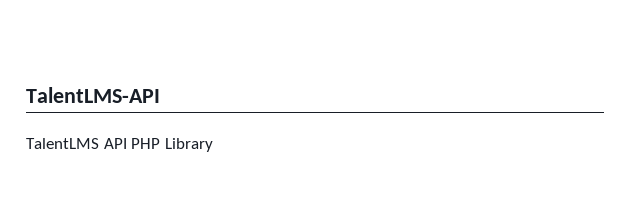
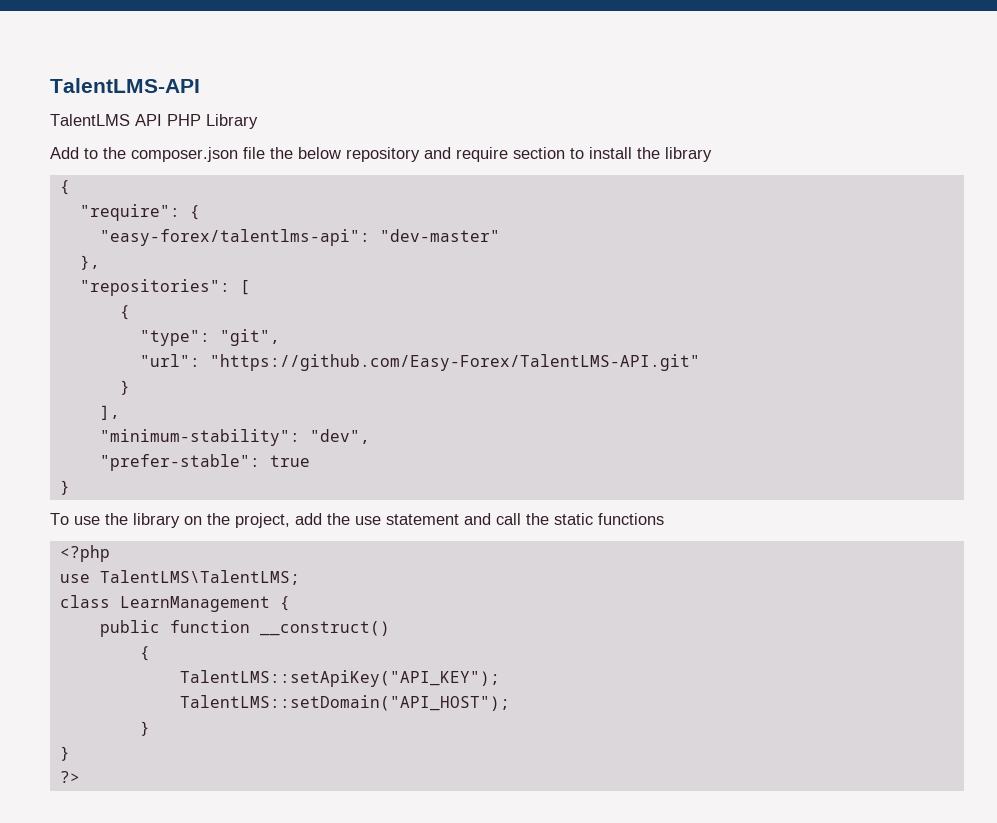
+ Add to the composer.json file the below repository and require section to install the library
+ {
+ "require": {
+ "easy-forex/talentlms-api": "dev-master"
+ },
+ "repositories": [
+ {
+ "type": "git",
+ "url": "https://github.com/Easy-Forex/TalentLMS-API.git"
+ }
+ ],
+ "minimum-stability": "dev",
+ "prefer-stable": true
+ }
+ To use the library on the project, add the use statement and call the static functions
+ <?php
+ use TalentLMS\TalentLMS;
+ class LearnManagement {
+ public function __construct()
+ {
+ TalentLMS::setApiKey("API_KEY");
+ TalentLMS::setDomain("API_HOST");
+ }
+ }
+ ?>

